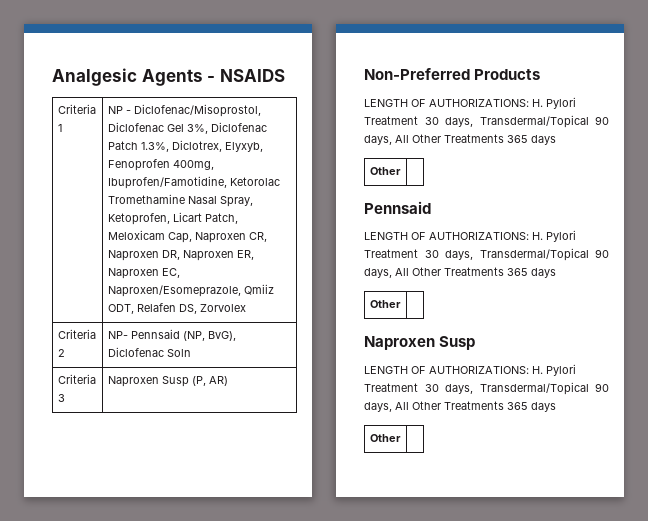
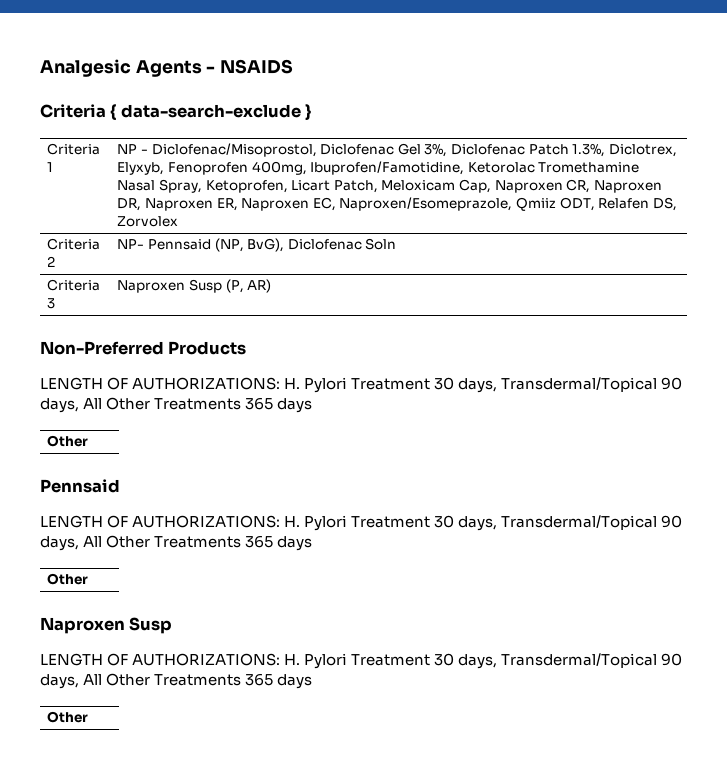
+ Criteria { data-search-exclude }

